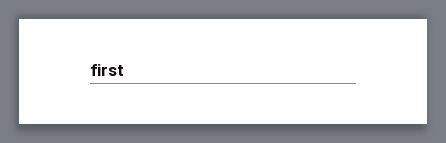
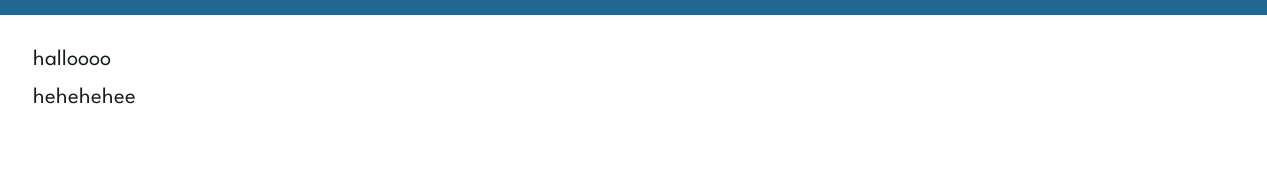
- first
+ halloooo
+ hehehehee

